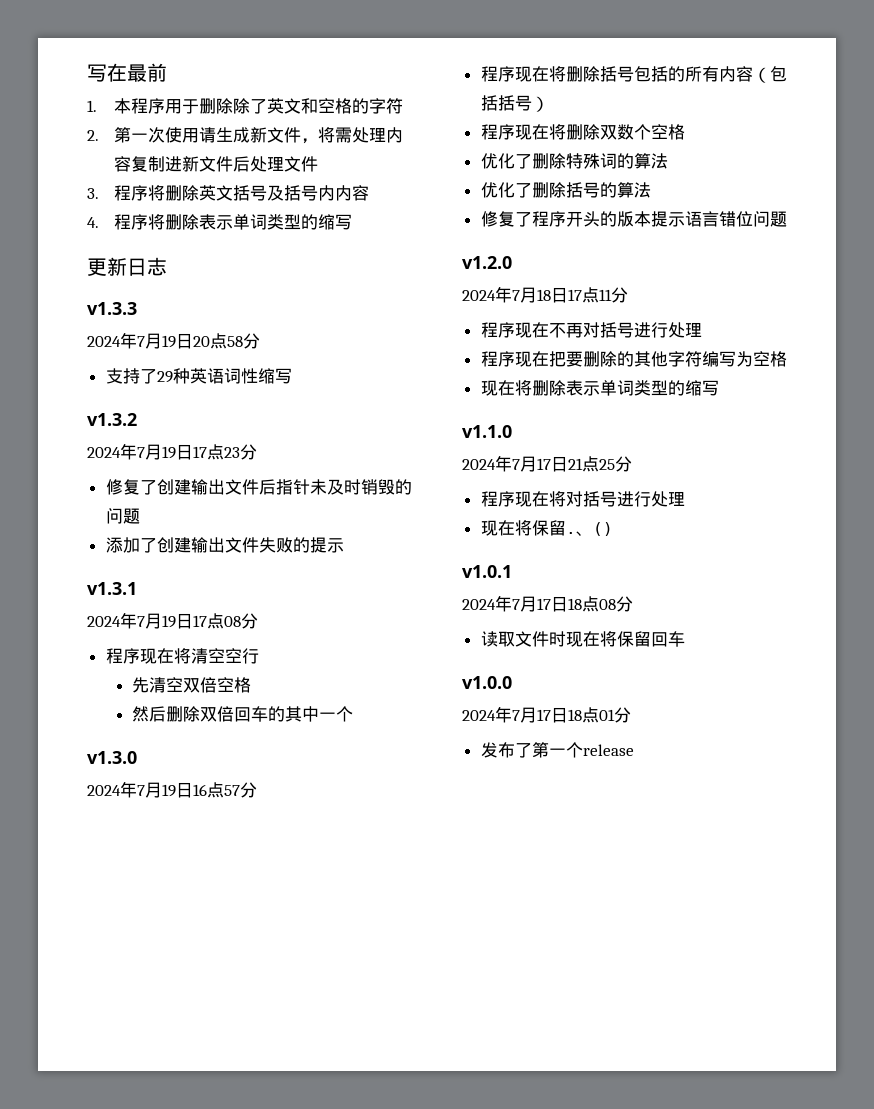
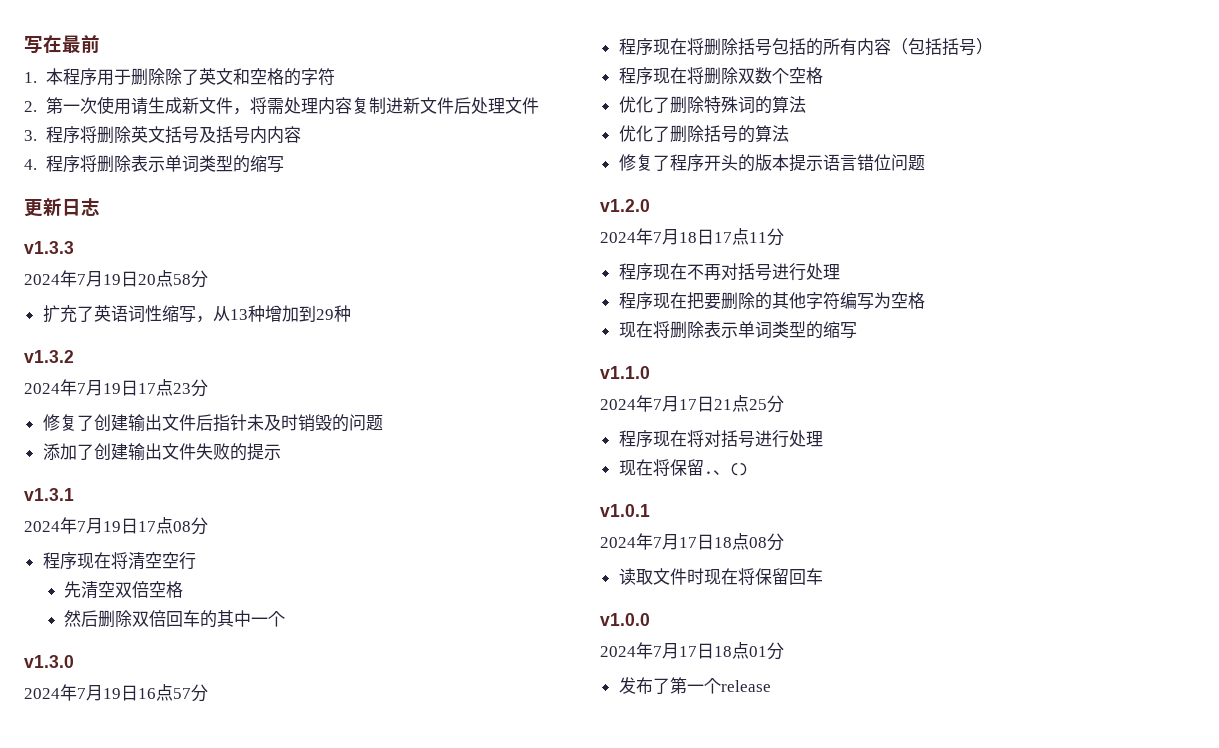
- 支持了29种英语词性缩写
+ 扩充了英语词性缩写，从13种增加到29种

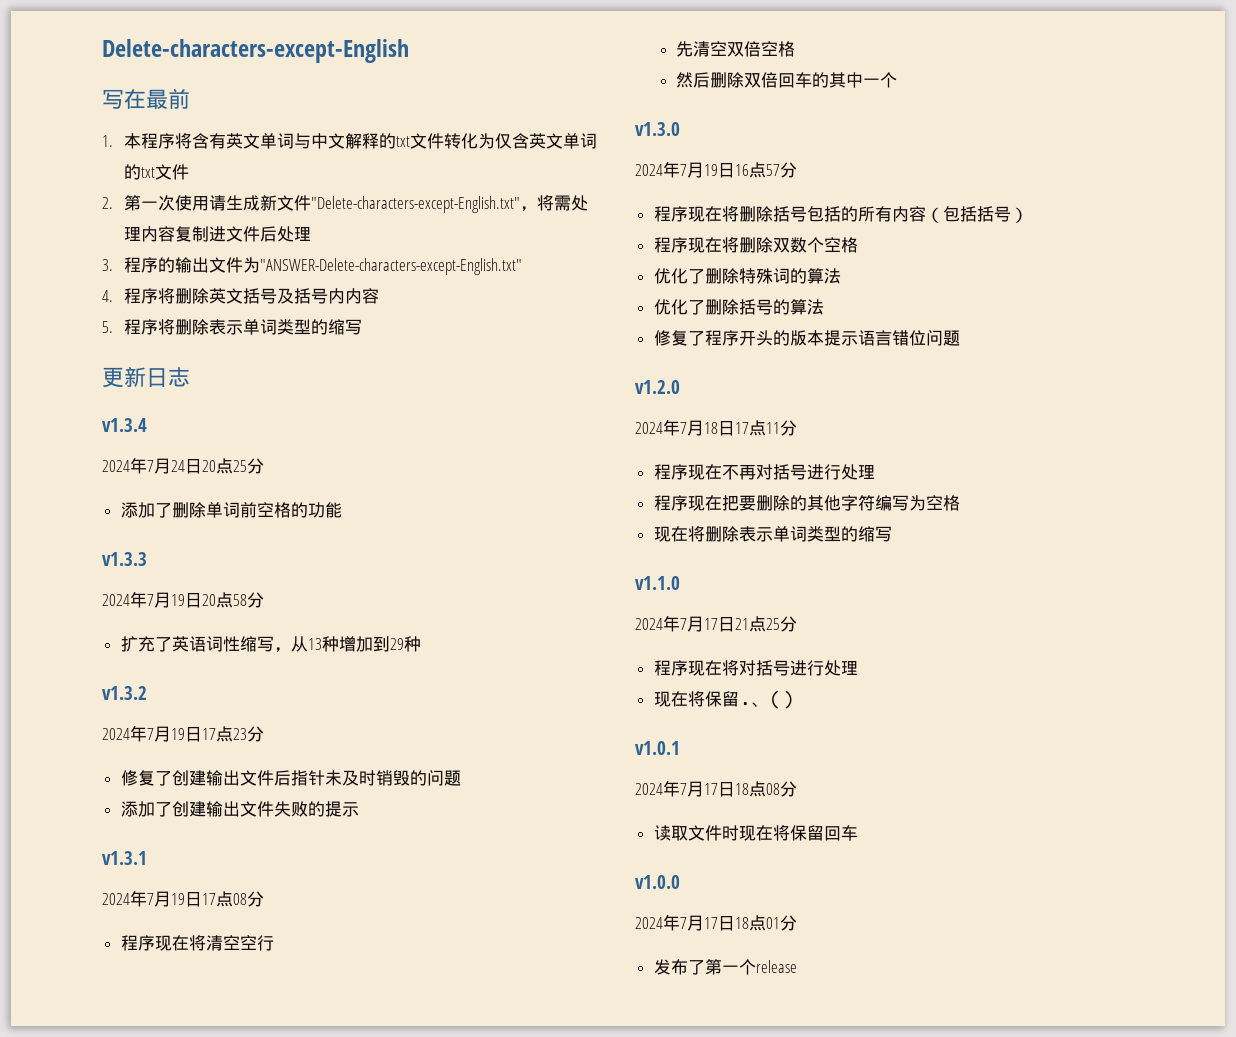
+ Delete-characters-except-English
- 1.本程序用于删除除了英文和空格的字符
+ 1.本程序将含有英文单词与中文解释的txt文件转化为仅含英文单词的txt文件
- 2.第一次使用请生成新文件，将需处理内容复制进新文件后处理文件
- 3.程序将删除英文括号及括号内内容
+ 2.第一次使用请生成新文件"Delete-characters-except-English.txt"，将需处理内容复制进文件后处理
+ 3.程序的输出文件为"ANSWER-Delete-characters-except-English.txt"
+ 4.程序将删除英文括号及括号内内容
- 4.程序将删除表示单词类型的缩写
+ 5.程序将删除表示单词类型的缩写
+ v1.3.4
+ 2024年7月24日20点25分
+ 添加了删除单词前空格的功能

